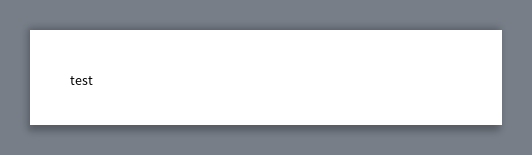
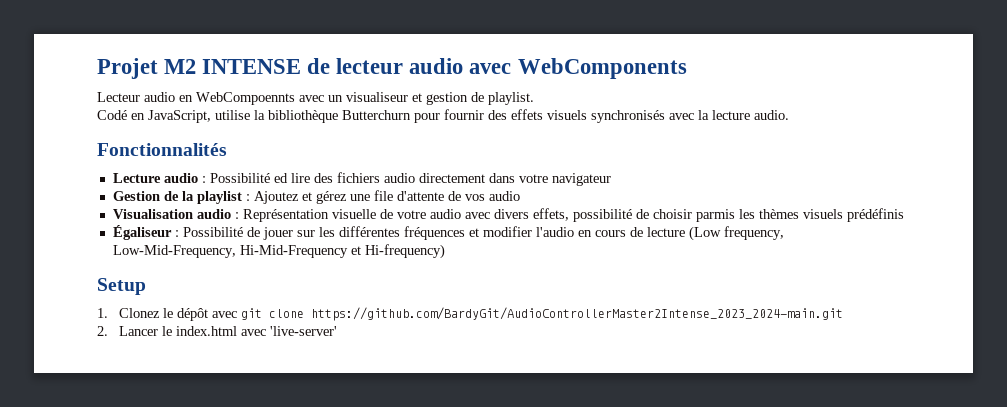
- test
+ Projet M2 INTENSE de lecteur audio avec WebComponents
+ Lecteur audio en WebCompoennts avec un visualiseur et gestion de playlist.
+ Codé en JavaScript, utilise la bibliothèque Butterchurn pour fournir des effets visuels synchronisés avec la lecture audio.
+ Fonctionnalités
+ Lecture audio : Possibilité ed lire des fichiers audio directement dans votre navigateur
+ Gestion de la playlist : Ajoutez et gérez une file d'attente de vos audio
+ Visualisation audio : Représentation visuelle de votre audio avec divers effets, possibilité de choisir parmis les thèmes visuels prédéfinis
+ Égaliseur : Possibilité de jouer sur les différentes fréquences et modifier l'audio en cours de lecture (Low frequency, Low-Mid-Frequency, Hi-Mid-Frequency et Hi-frequency)
+ Setup
+ 1. Clonez le dépôt avec git clone https://github.com/BardyGit/AudioControllerMaster2Intense_2023_2024-main.git
+ 2. Lancer le index.html avec 'live-server'

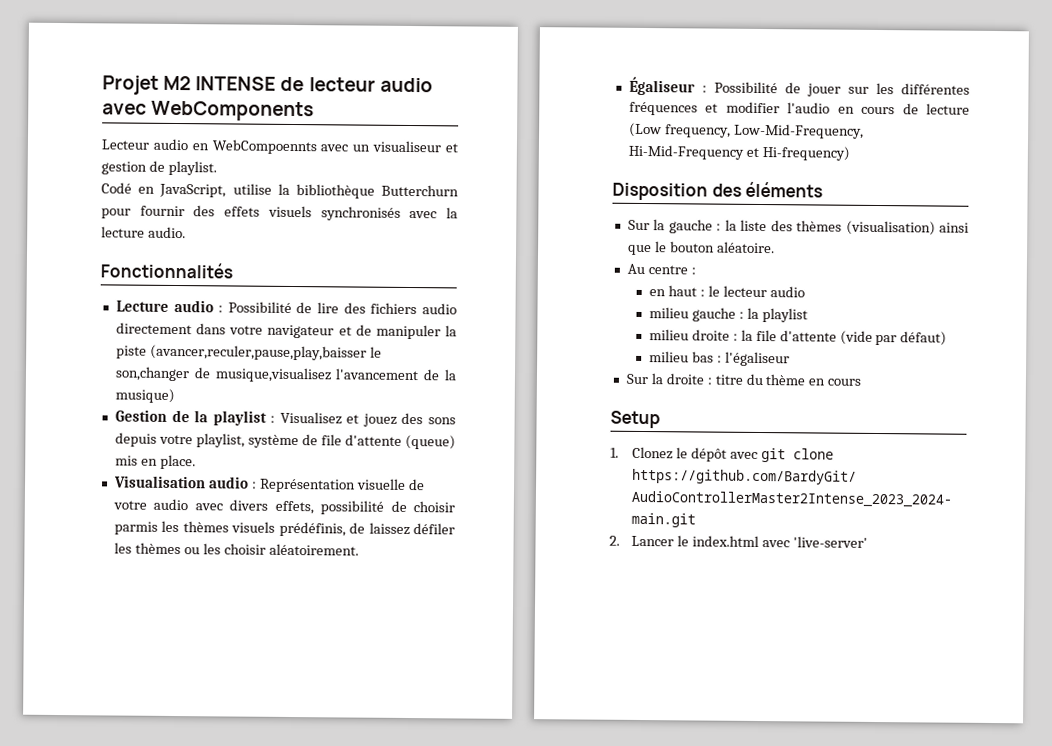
- Lecture audio : Possibilité ed lire des fichiers audio directement dans votre navigateur
+ Lecture audio : Possibilité de lire des fichiers audio directement dans votre navigateur et de manipuler la piste (avancer,reculer,pause,play,baisser le son,changer de musique,visualisez l'avancement de la musique)
- Gestion de la playlist : Ajoutez et gérez une file d'attente de vos audio
+ Gestion de la playlist : Visualisez et jouez des sons depuis votre playlist, système de file d'attente (queue) mis en place.
- Visualisation audio : Représentation visuelle de votre audio avec divers effets, possibilité de choisir parmis les thèmes visuels prédéfinis
+ Visualisation audio : Représentation visuelle de votre audio avec divers effets, possibilité de choisir parmis les thèmes visuels prédéfinis, de laissez défiler les thèmes ou les choisir aléatoirement.
+ Disposition des éléments
+ Sur la gauche : la liste des thèmes (visualisation) ainsi que le bouton aléatoire.
+ Au centre :
+ en haut : le lecteur audio
+ milieu gauche : la playlist
+ milieu droite : la file d'attente (vide par défaut)
+ milieu bas : l'égaliseur
+ Sur la droite : titre du thème en cours

